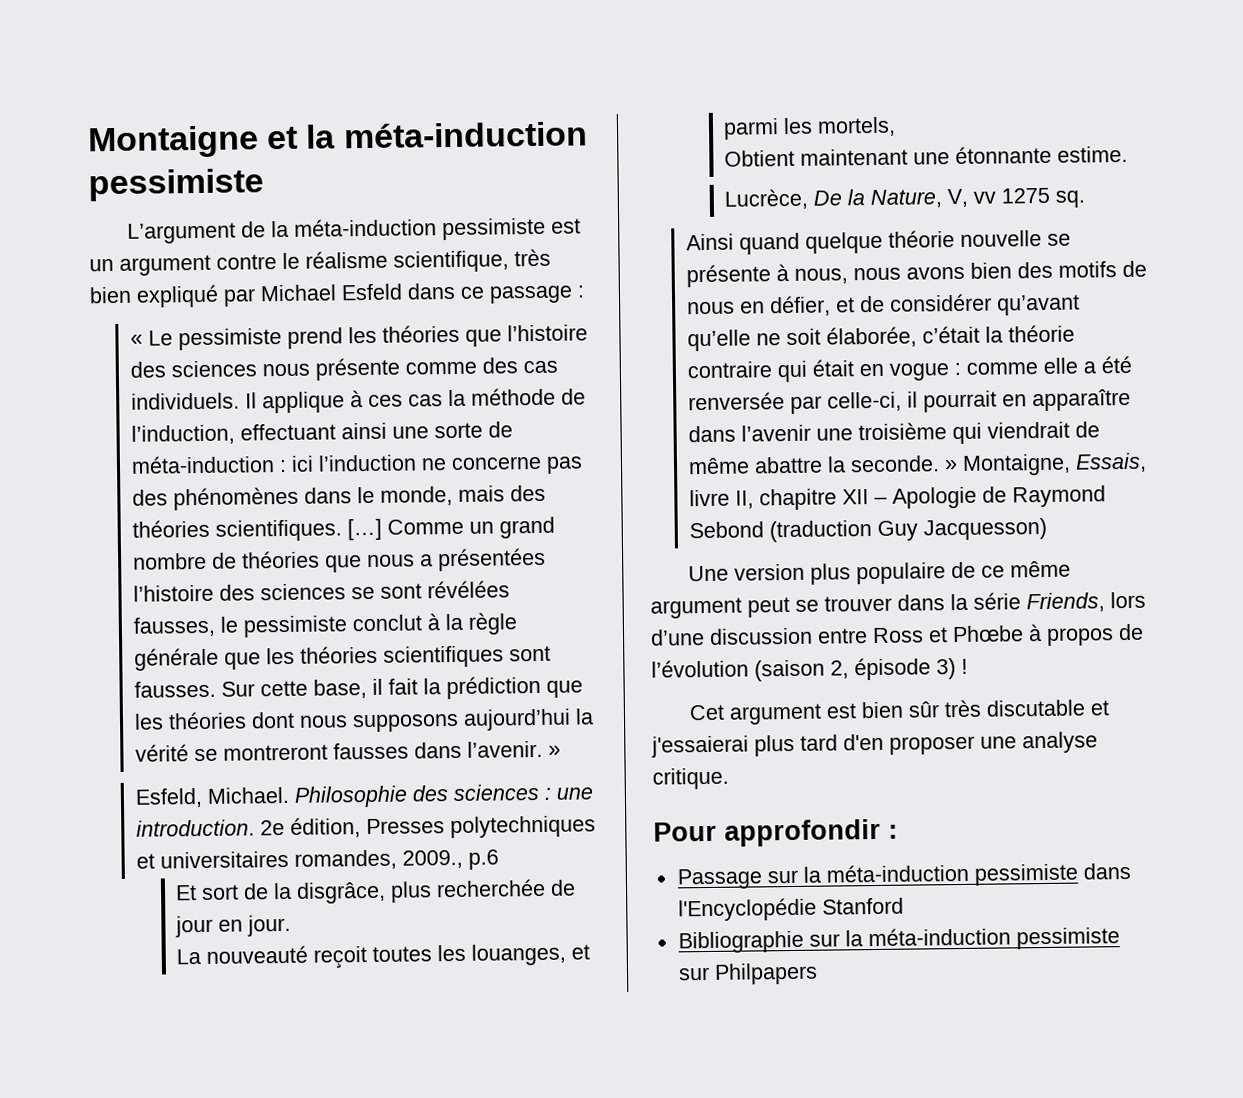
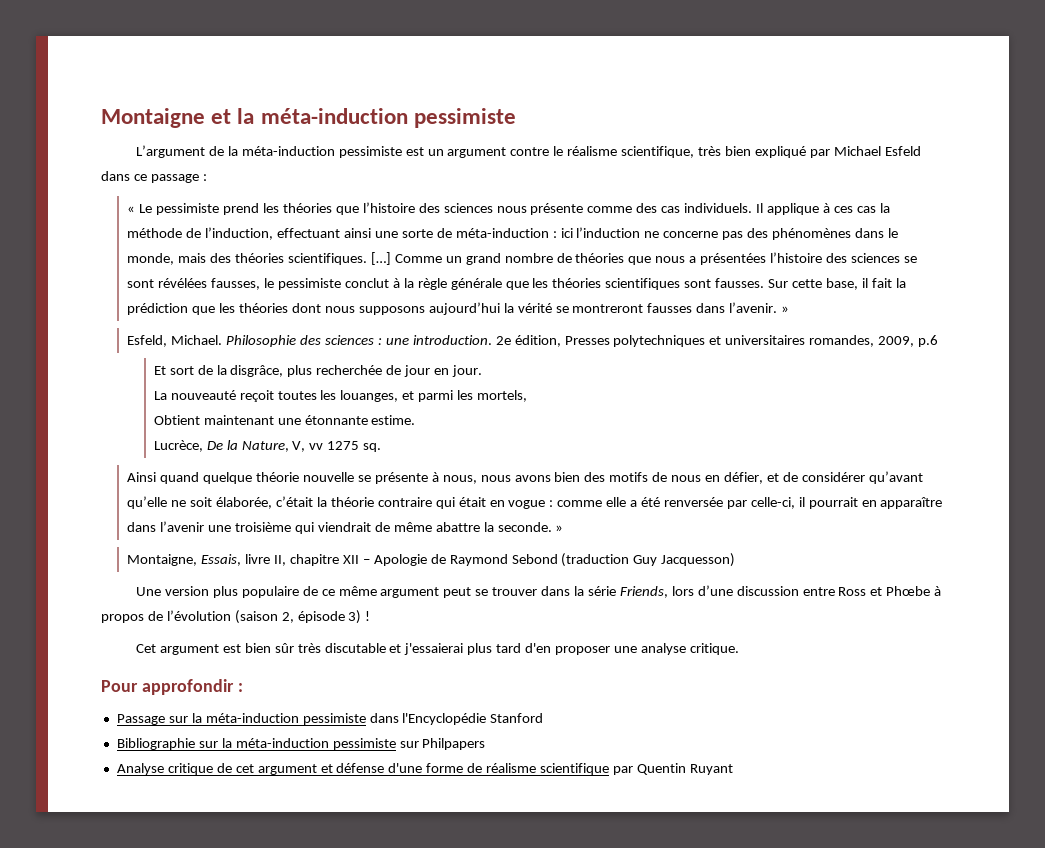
- 2e édition, Presses polytechniques et universitaires romandes, 2009., p.6
+ 2e édition, Presses polytechniques et universitaires romandes, 2009, p.6
- comme elle a été renversée par celle-ci, il pourrait en apparaître dans l’avenir une troisième qui viendrait de même abattre la seconde. » Montaigne, Essais, livre II, chapitre XII – Apologie de Raymond Sebond (traduction Guy Jacquesson)
+ comme elle a été renversée par celle-ci, il pourrait en apparaître dans l’avenir une troisième qui viendrait de même abattre la seconde. »
+ Montaigne, Essais, livre II, chapitre XII – Apologie de Raymond Sebond (traduction Guy Jacquesson)
+ Analyse critique de cet argument et défense d'une forme de réalisme scientifique par Quentin Ruyant

